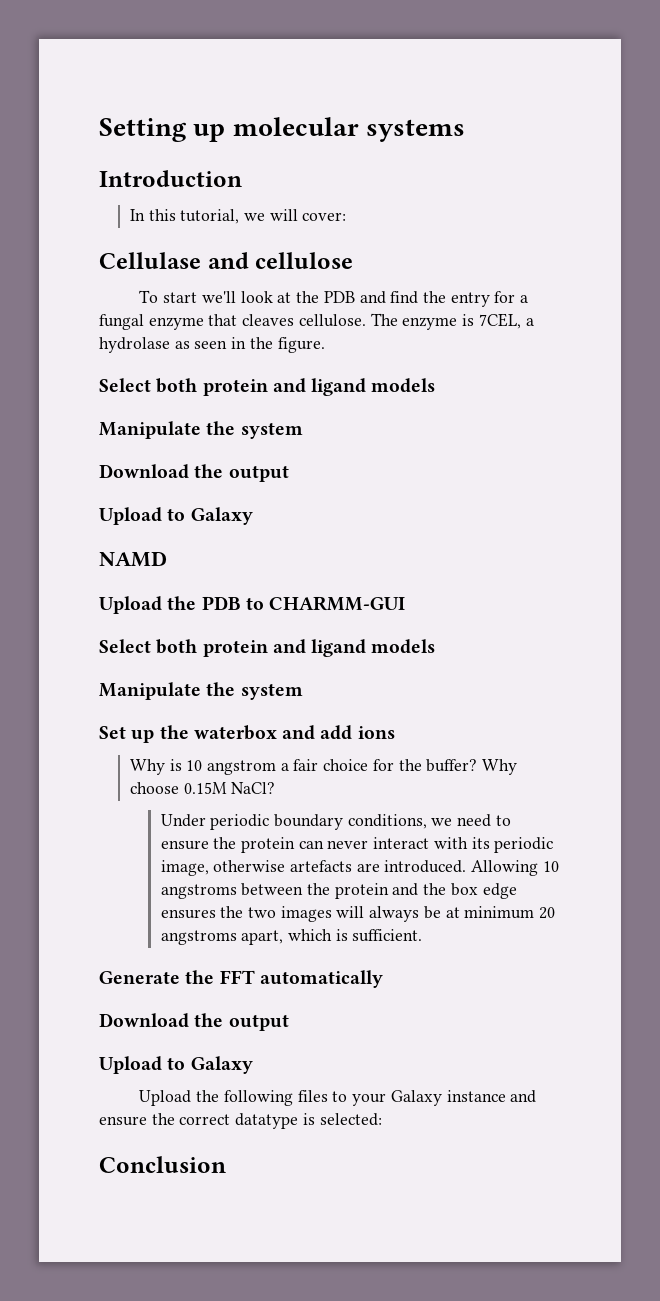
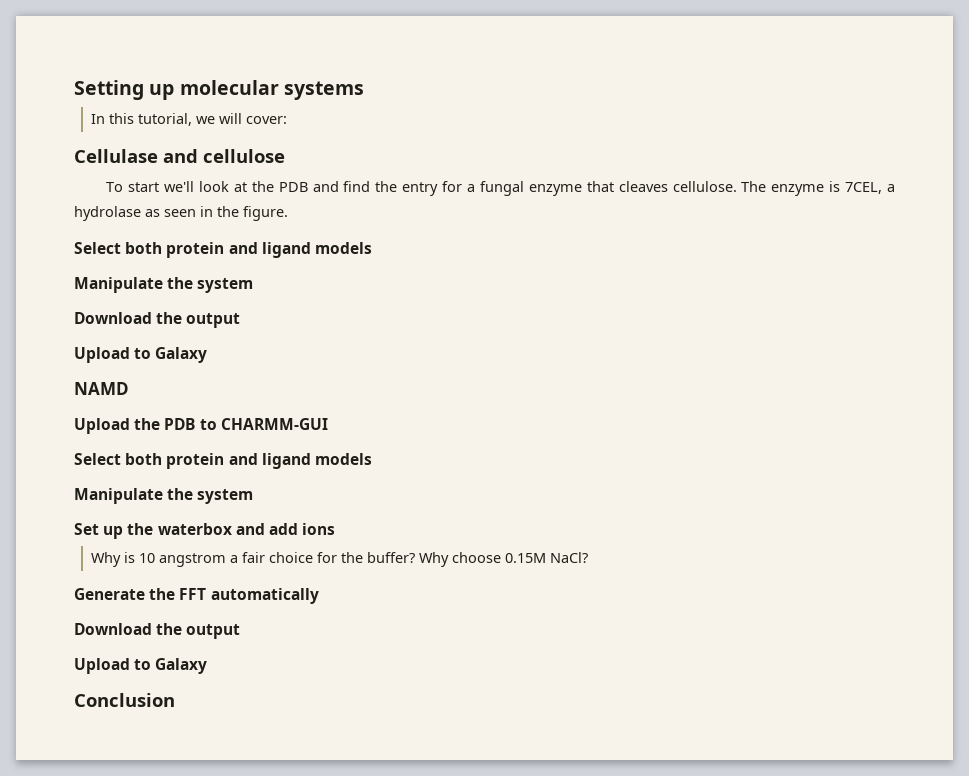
- Introduction
- Under periodic boundary conditions, we need to ensure the protein can never interact with its periodic image, otherwise artefacts are introduced. Allowing 10 angstroms between the protein and the box edge ensures the two images will always be at minimum 20 angstroms apart, which is sufficient.
- Upload the following files to your Galaxy instance and ensure the correct datatype is selected:

